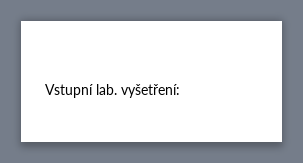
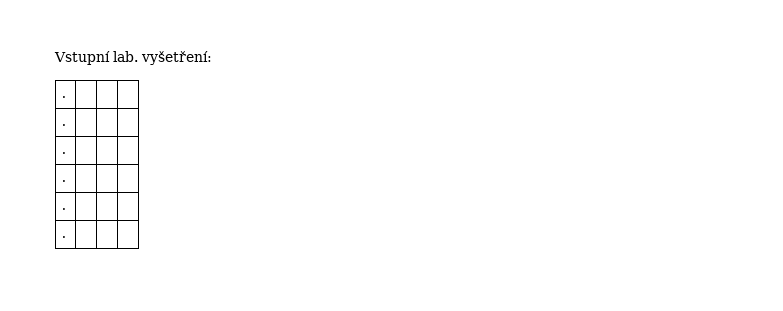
  Vstupní lab. vyšetření:
+ . | | |
+ . | | |
+ . | | |
+ . | | |
+ . | | |
+ . | | |

